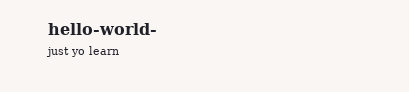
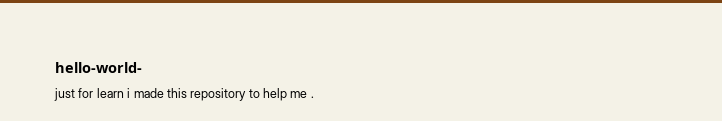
- just yo learn
+ just for learn i made this repository to help me .

